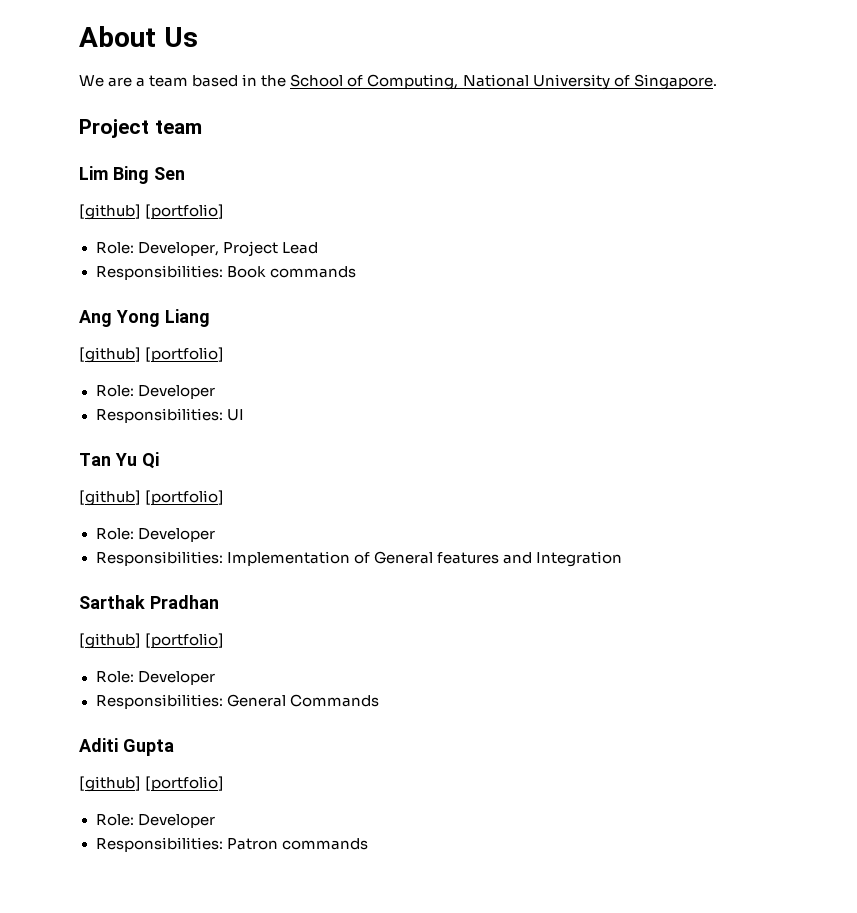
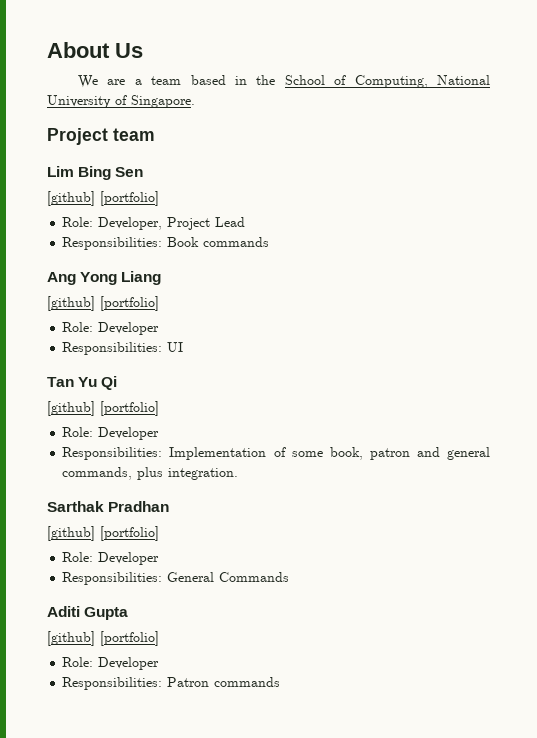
- Responsibilities: Implementation of General features and Integration
+ Responsibilities: Implementation of some book, patron and general commands, plus integration.

